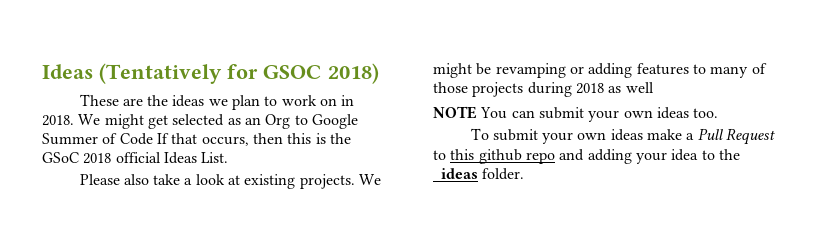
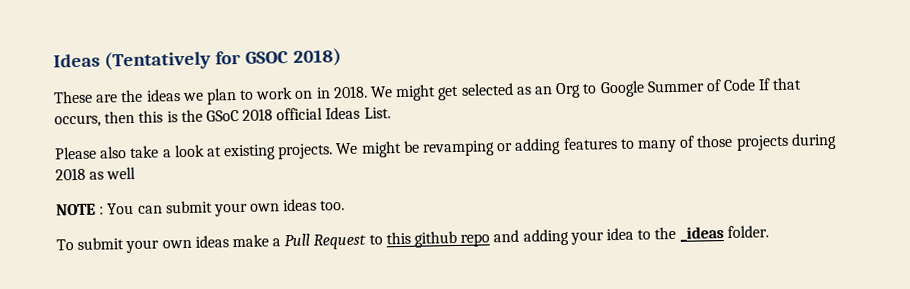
- NOTE You can submit your own ideas too.
+ NOTE : You can submit your own ideas too.

